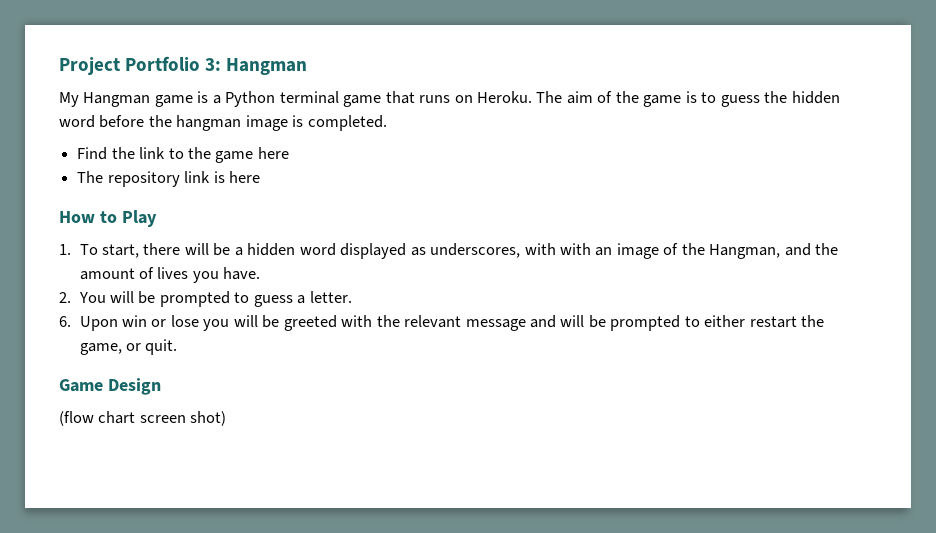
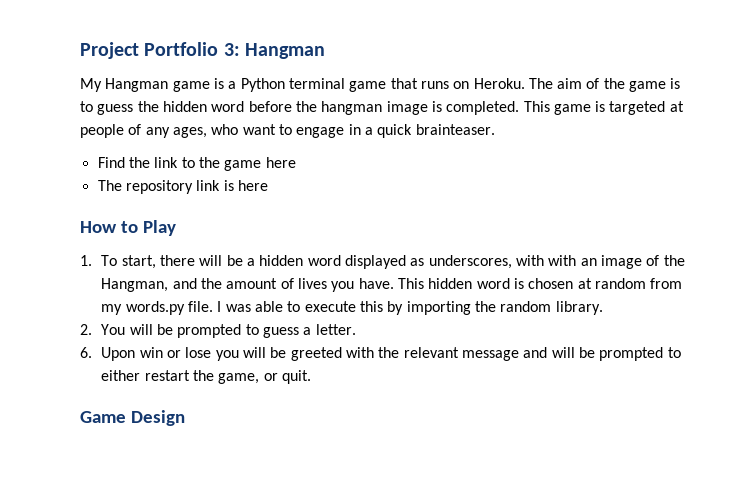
+ This game is targeted at people of any ages, who want to engage in a quick brainteaser.
+ This hidden word is chosen at random from my words.py file. I was able to execute this by importing the random library.
- (flow chart screen shot)

